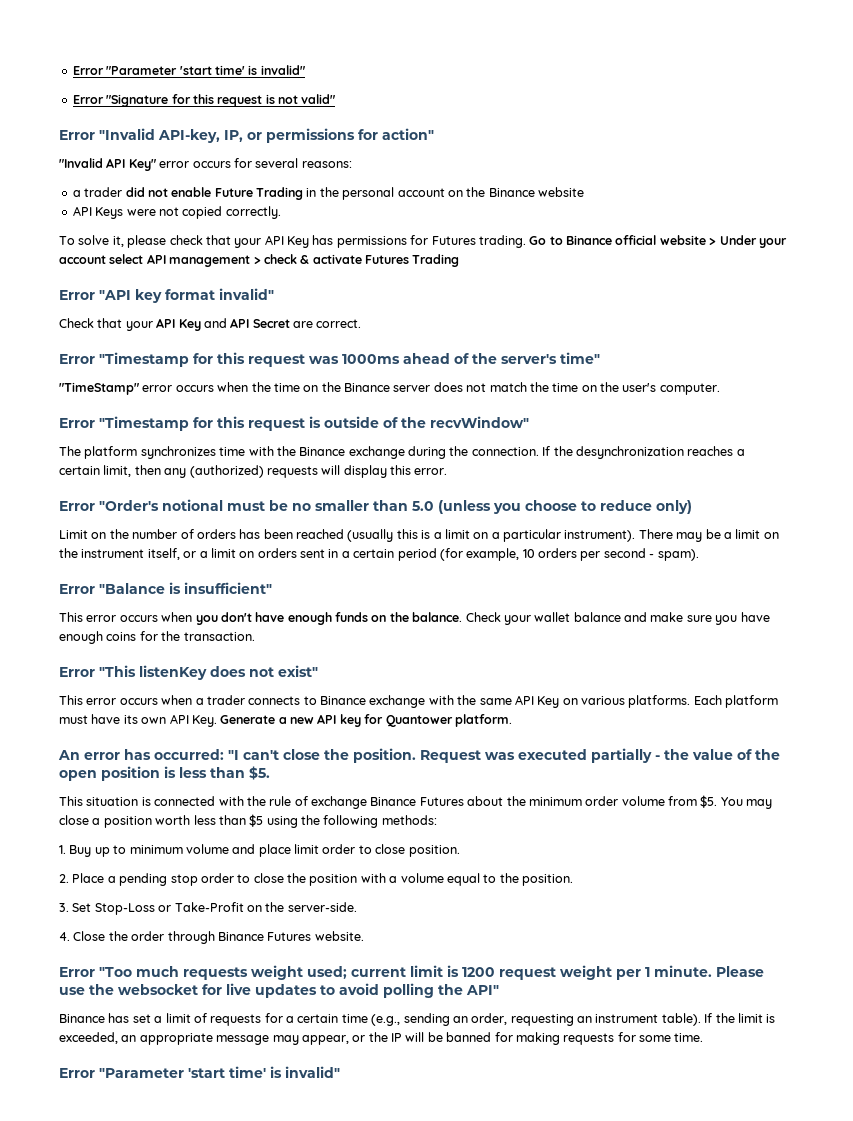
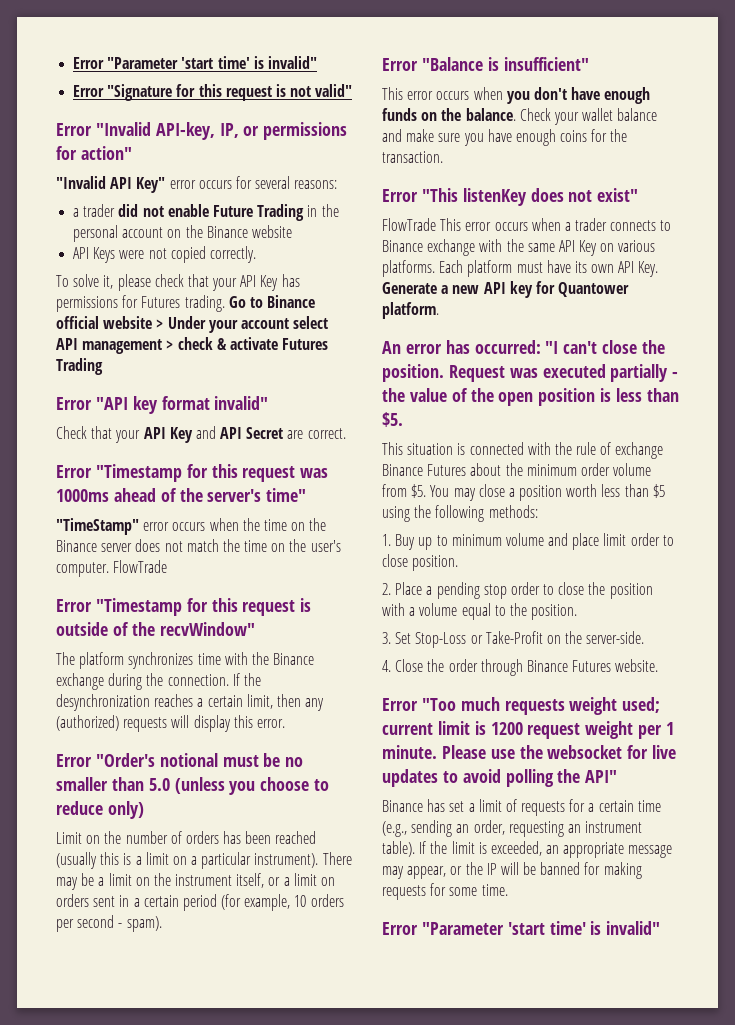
- "TimeStamp" error occurs when the time on the Binance server does not match the time on the user's computer.
+ "TimeStamp" error occurs when the time on the Binance server does not match the time on the user's computer. FlowTrade
- This error occurs when a trader connects to Binance exchange with the same API Key on various platforms.
+ FlowTrade This error occurs when a trader connects to Binance exchange with the same API Key on various platforms.

